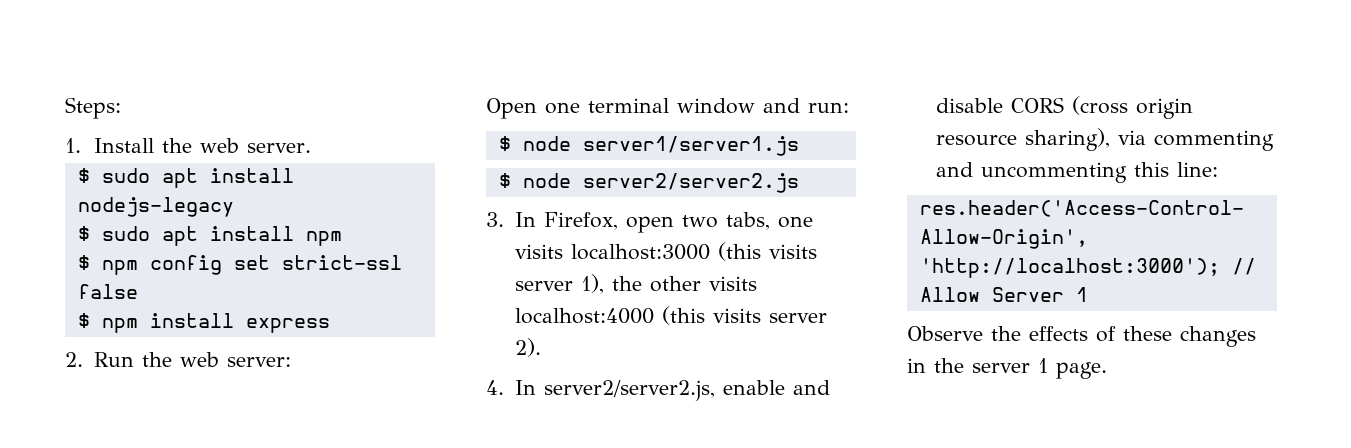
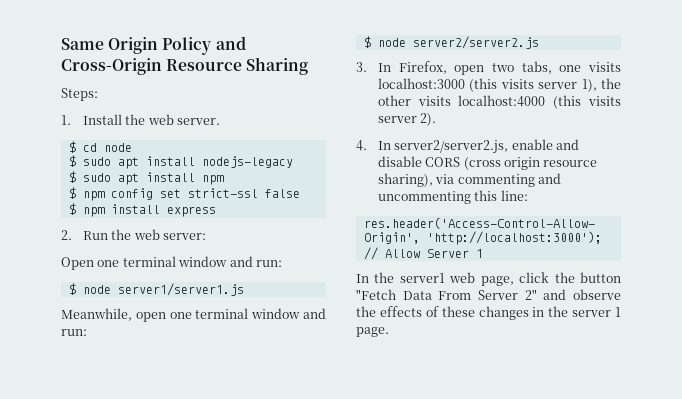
+ Same Origin Policy and Cross-Origin Resource Sharing
+ $ cd node
+ Meanwhile, open one terminal window and run:
- Observe the effects of these changes in the server 1 page.
+ In the server1 web page, click the button "Fetch Data From Server 2" and observe the effects of these changes in the server 1 page.

